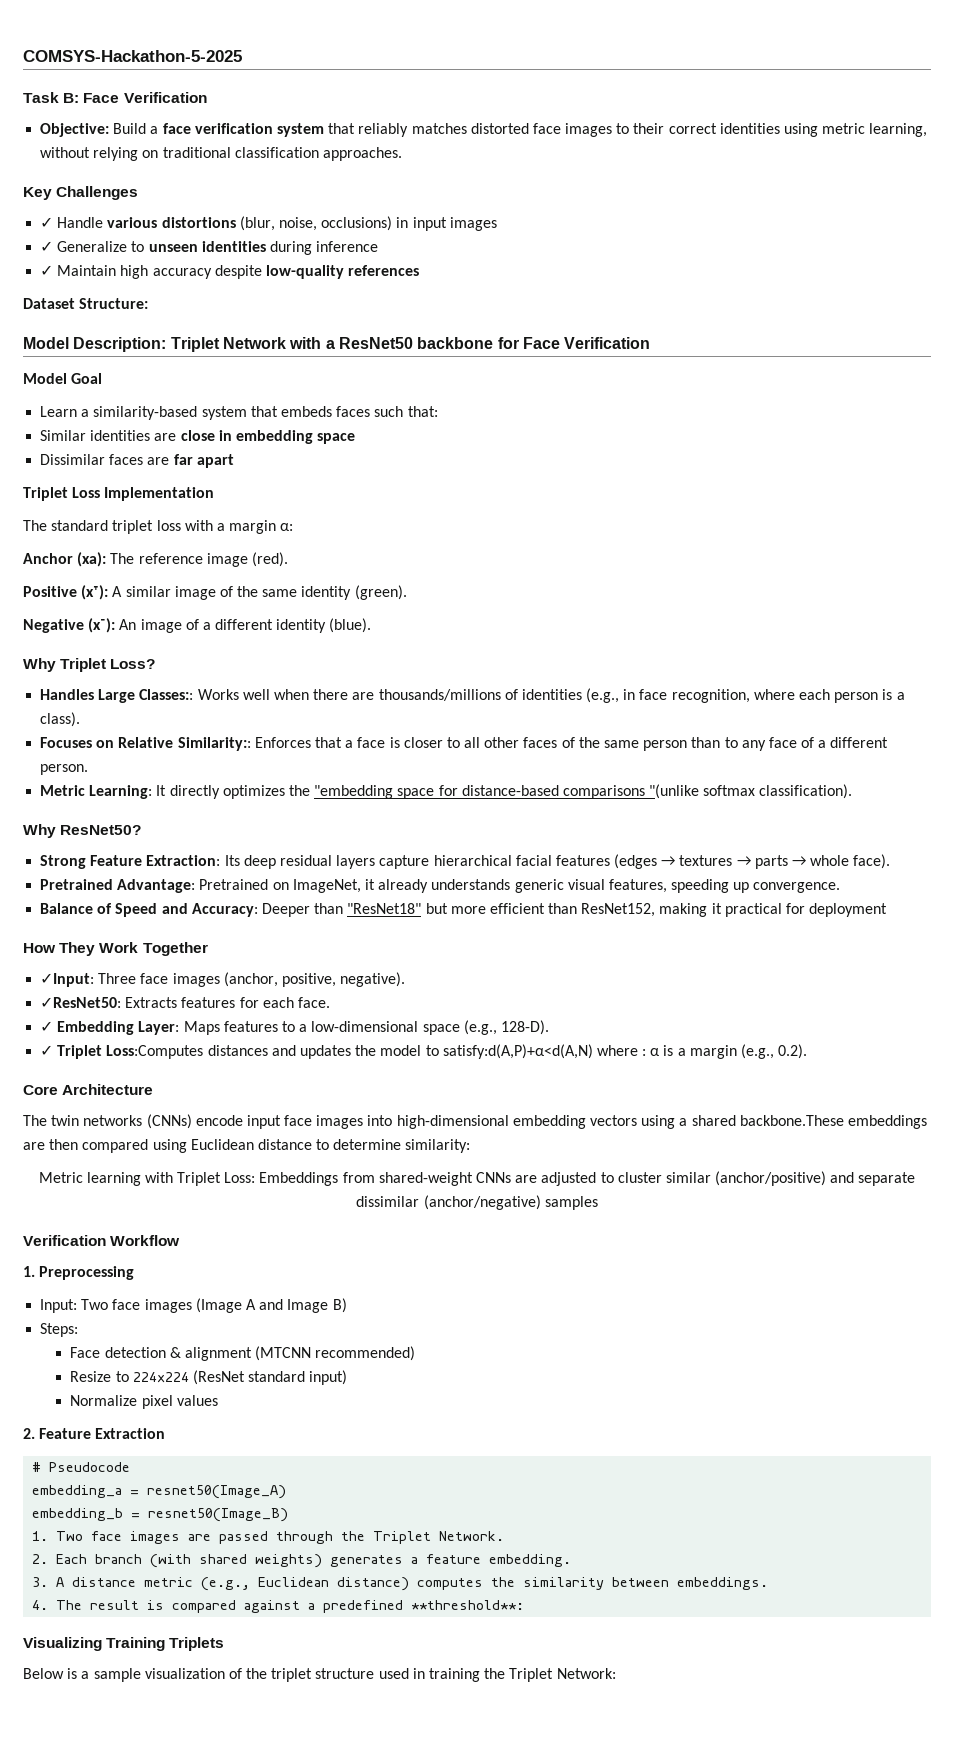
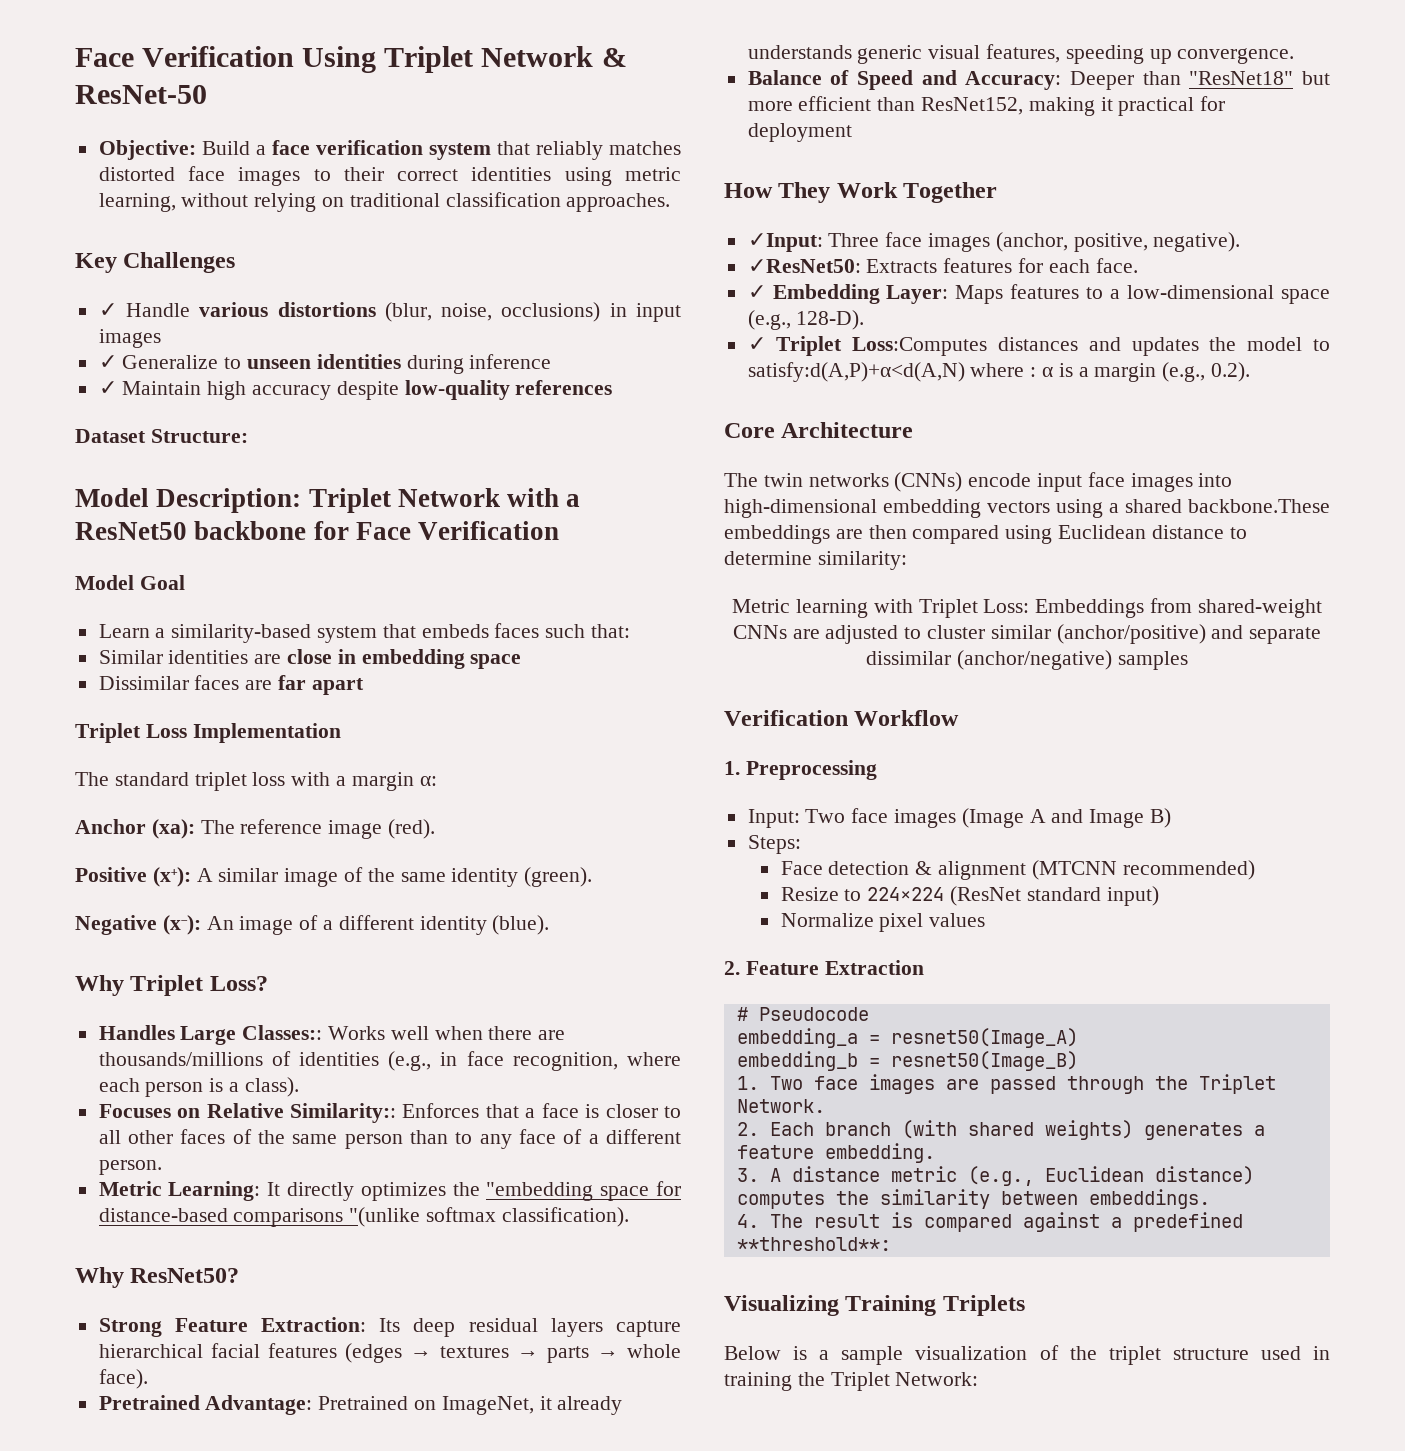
- COMSYS-Hackathon-5-2025
- Task B: Face Verification
+ Face Verification Using Triplet Network & ResNet-50

